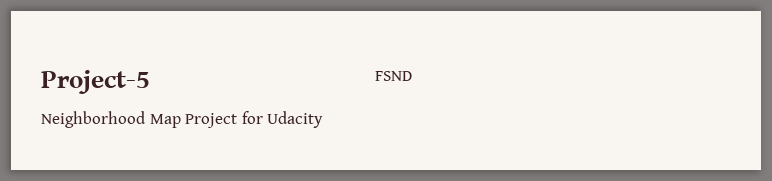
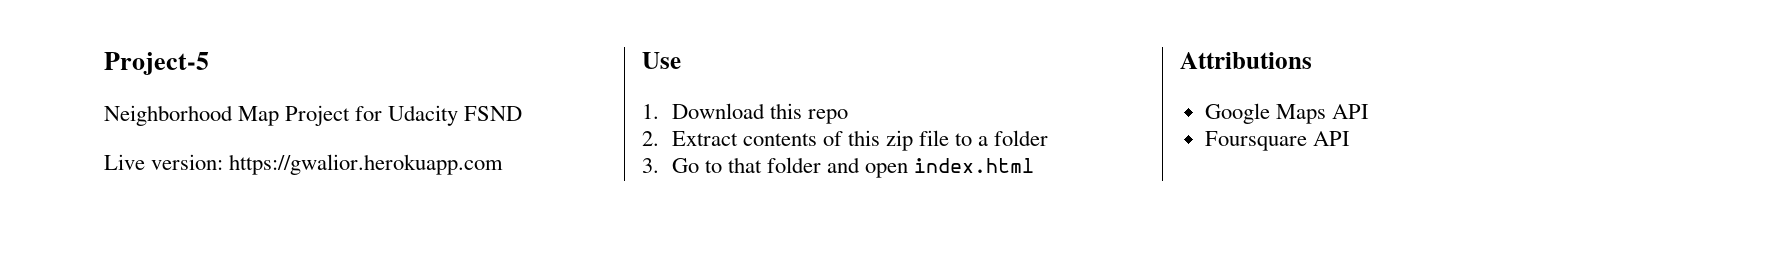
+ Live version: https://gwalior.herokuapp.com
+ Use
+ 1. Download this repo
+ 2. Extract contents of this zip file to a folder
+ 3. Go to that folder and open index.html
+ Attributions
+ Google Maps API
+ Foursquare API

